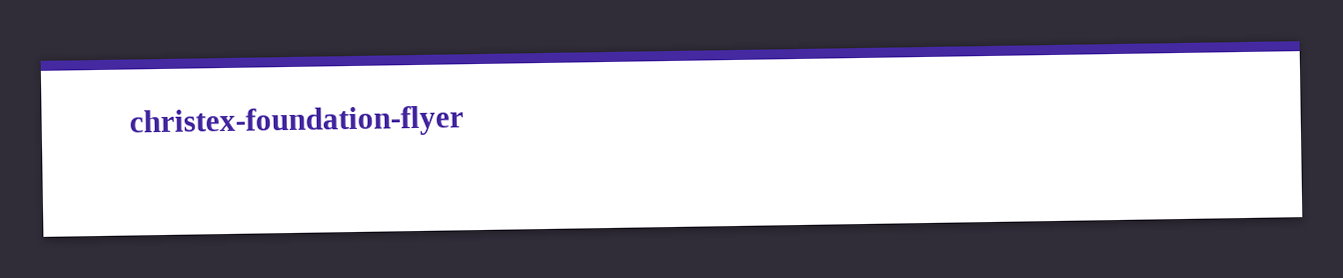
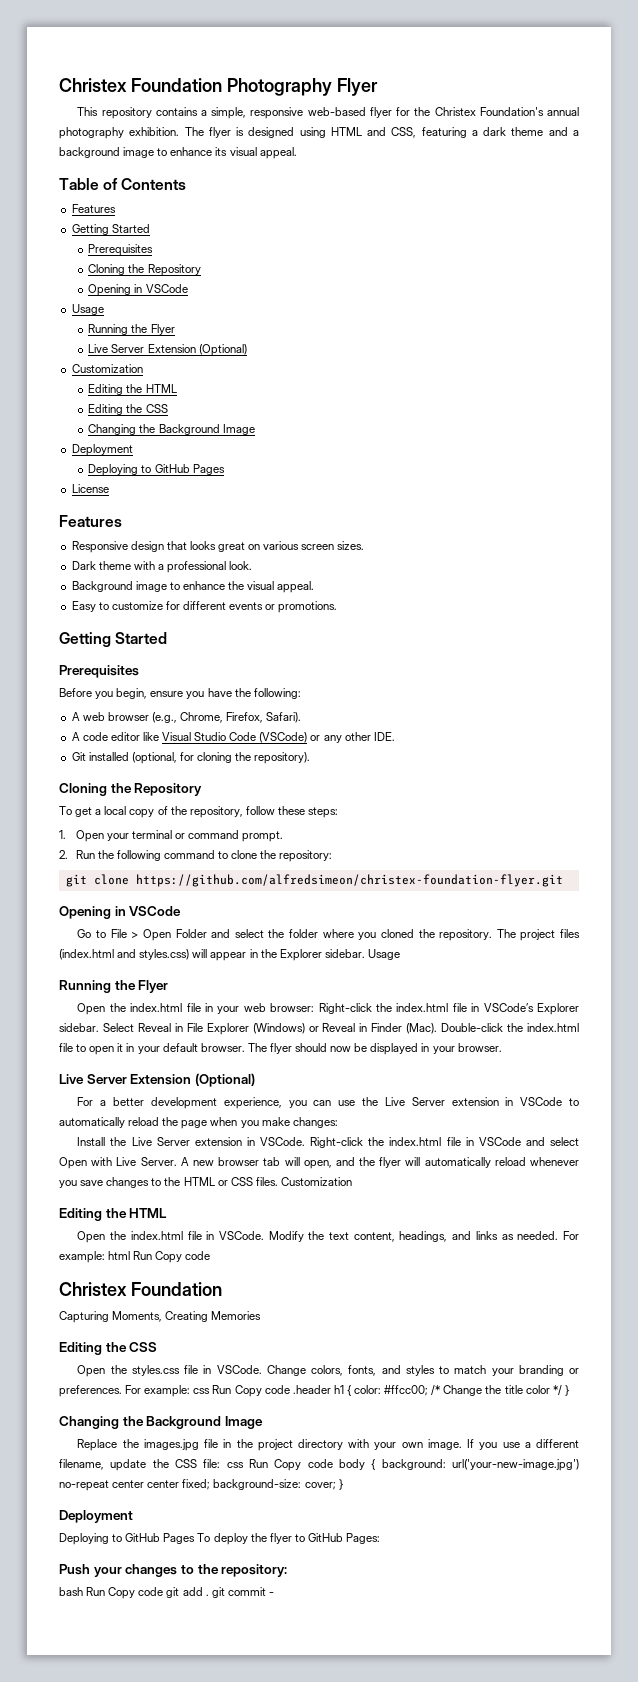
- christex-foundation-flyer
+ Christex Foundation Photography Flyer
+ This repository contains a simple, responsive web-based flyer for the Christex Foundation's annual photography exhibition. The flyer is designed using HTML and CSS, featuring a dark theme and a background image to enhance its visual appeal.
+ Table of Contents
+ Features
+ Getting Started
+ Prerequisites
+ Cloning the Repository
+ Opening in VSCode
+ Usage
+ Running the Flyer
+ Live Server Extension (Optional)
+ Customization
+ Editing the HTML
+ Editing the CSS
+ Changing the Background Image
+ Deployment
+ Deploying to GitHub Pages
+ License
+ Features
+ Responsive design that looks great on various screen sizes.
+ Dark theme with a professional look.
+ Background image to enhance the visual appeal.
+ Easy to customize for different events or promotions.
+ Getting Started
+ Prerequisites
+ Before you begin, ensure you have the following:
+ A web browser (e.g., Chrome, Firefox, Safari).
+ A code editor like Visual Studio Code (VSCode) or any other IDE.
+ Git installed (optional, for cloning the repository).
+ Cloning the Repository
+ To get a local copy of the repository, follow these steps:
+ 1. Open your terminal or command prompt.
+ 2. Run the following command to clone the repository:
+ git clone https://github.com/alfredsimeon/christex-foundation-flyer.git
+ Opening in VSCode
+ Go to File > Open Folder and select the folder where you cloned the repository. The project files (index.html and styles.css) will appear in the Explorer sidebar. Usage
+ Running the Flyer
+ Open the index.html file in your web browser: Right-click the index.html file in VSCode’s Explorer sidebar. Select Reveal in File Explorer (Windows) or Reveal in Finder (Mac). Double-click the index.html file to open it in your default browser. The flyer should now be displayed in your browser.
+ Live Server Extension (Optional)
+ For a better development experience, you can use the Live Server extension in VSCode to automatically reload the page when you make changes:
+ Install the Live Server extension in VSCode. Right-click the index.html file in VSCode and select Open with Live Server. A new browser tab will open, and the flyer will automatically reload whenever you save changes to the HTML or CSS files. Customization
+ Editing the HTML
+ Open the index.html file in VSCode. Modify the text content, headings, and links as needed. For example: html Run Copy code
+ Christex Foundation
+ Capturing Moments, Creating Memories
+ Editing the CSS
+ Open the styles.css file in VSCode. Change colors, fonts, and styles to match your branding or preferences. For example: css Run Copy code .header h1 { color: #ffcc00; /* Change the title color */ }
+ Changing the Background Image
+ Replace the images.jpg file in the project directory with your own image. If you use a different filename, update the CSS file: css Run Copy code body { background: url('your-new-image.jpg') no-repeat center center fixed; background-size: cover; }
+ Deployment
+ Deploying to GitHub Pages To deploy the flyer to GitHub Pages:
+ Push your changes to the repository:
+ bash Run Copy code git add . git commit -

